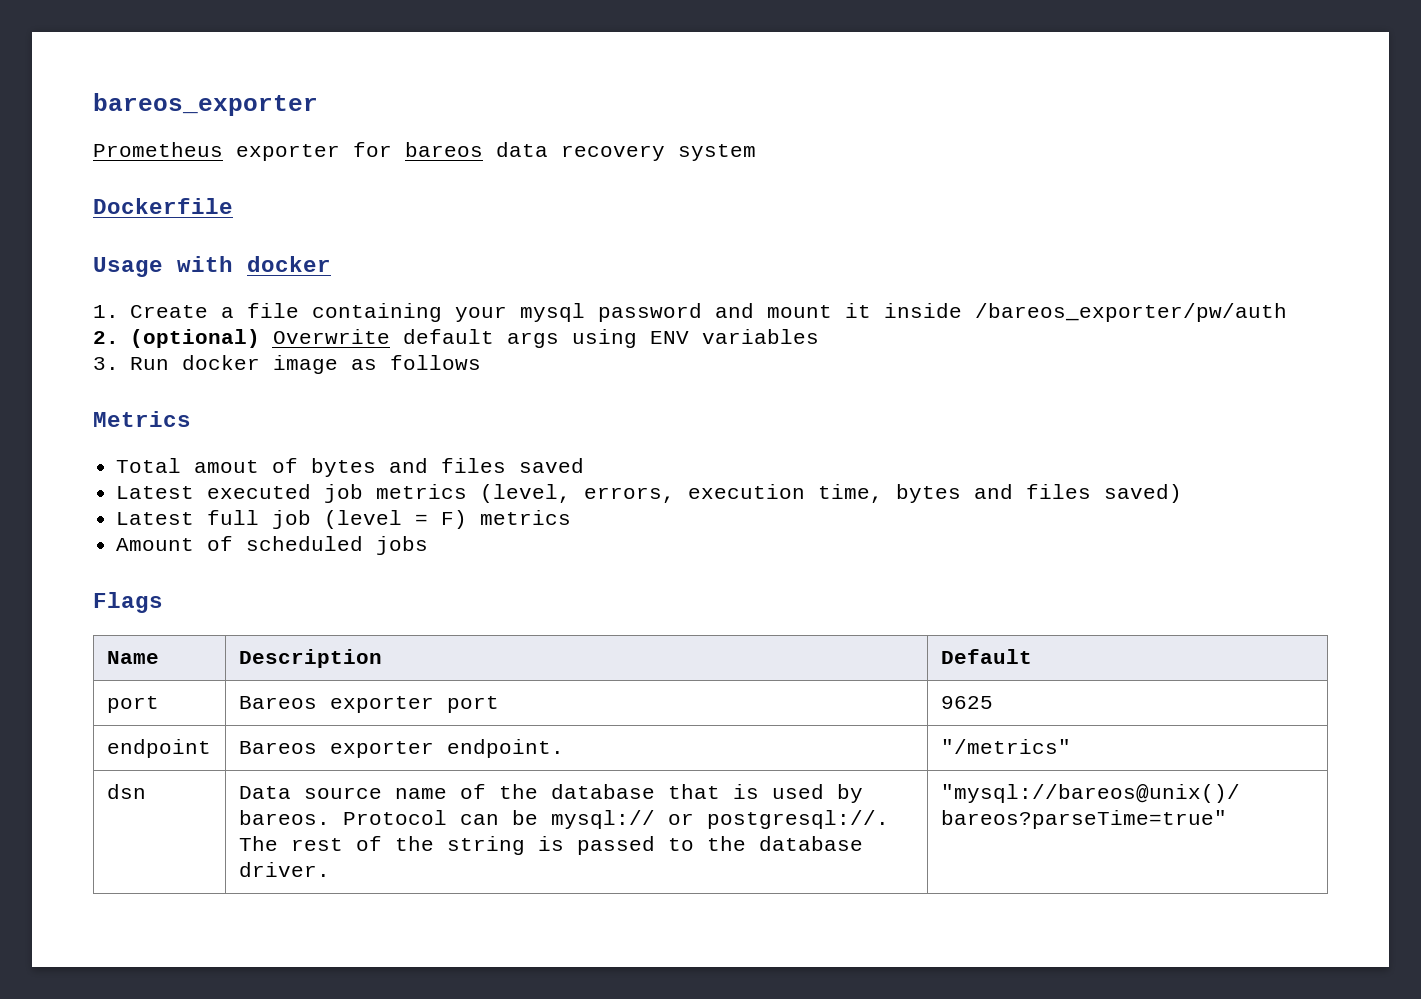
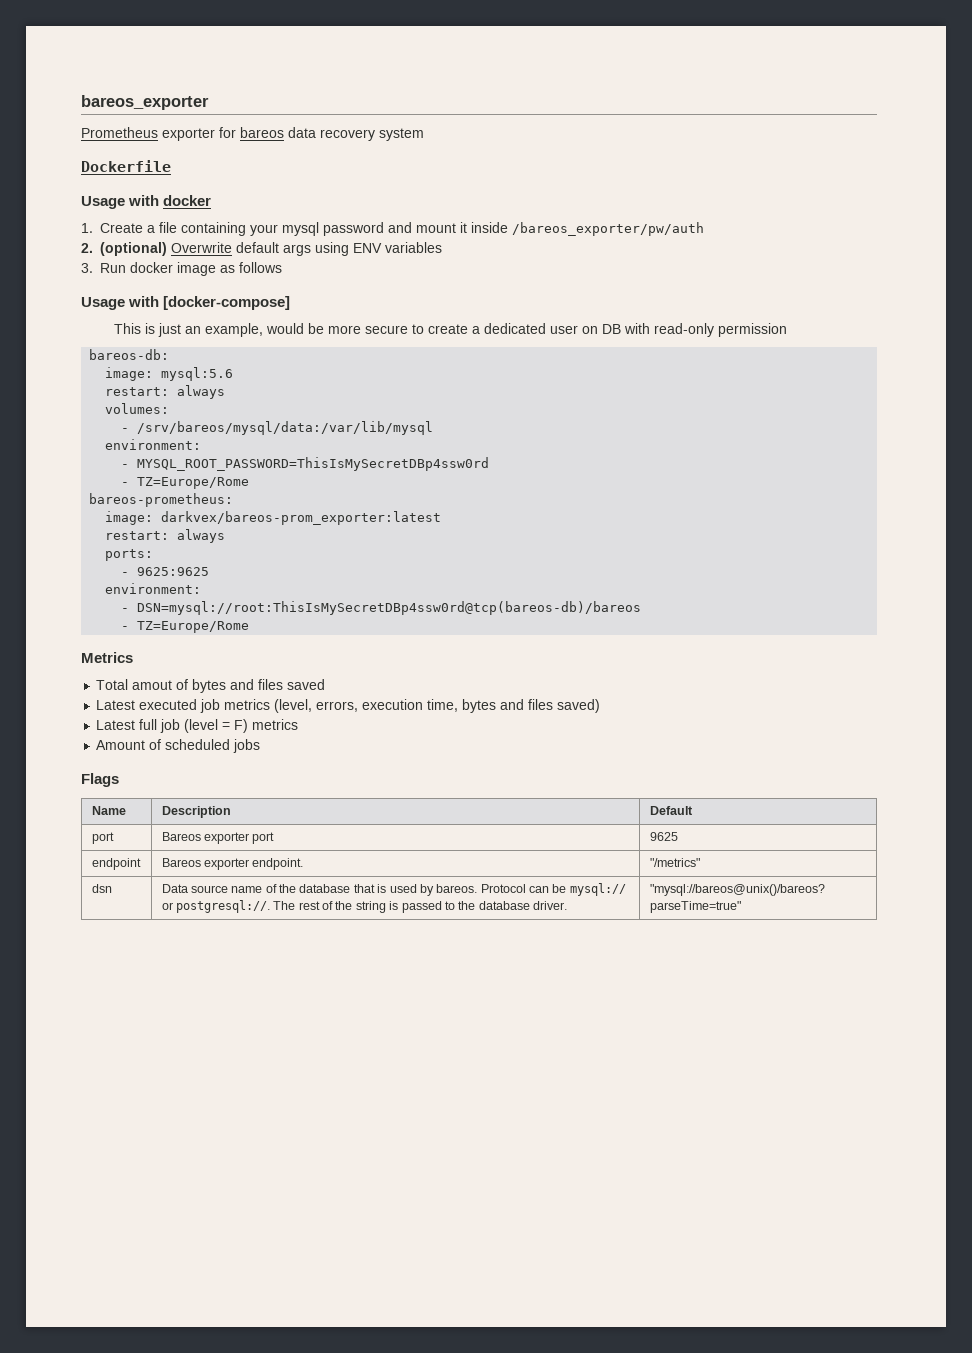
+ Usage with [docker-compose]
+ This is just an example, would be more secure to create a dedicated user on DB with read-only permission
+ bareos-db:
+ image: mysql:5.6
+ restart: always
+ volumes:
+ - /srv/bareos/mysql/data:/var/lib/mysql
+ environment:
+ - MYSQL_ROOT_PASSWORD=ThisIsMySecretDBp4ssw0rd
+ - TZ=Europe/Rome
+ bareos-prometheus:
+ image: darkvex/bareos-prom_exporter:latest
+ restart: always
+ ports:
+ - 9625:9625
+ environment:
+ - DSN=mysql://root:ThisIsMySecretDBp4ssw0rd@tcp(bareos-db)/bareos
+ - TZ=Europe/Rome

